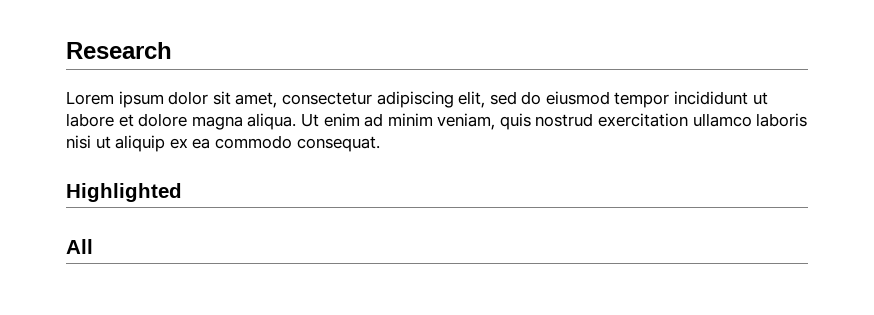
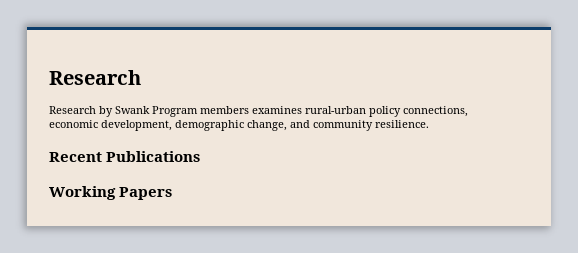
- Lorem ipsum dolor sit amet, consectetur adipiscing elit, sed do eiusmod tempor incididunt ut labore et dolore magna aliqua. Ut enim ad minim veniam, quis nostrud exercitation ullamco laboris nisi ut aliquip ex ea commodo consequat.
- Highlighted
- All
+ Research by Swank Program members examines rural-urban policy connections, economic development, demographic change, and community resilience.
+ Recent Publications
+ Working Papers

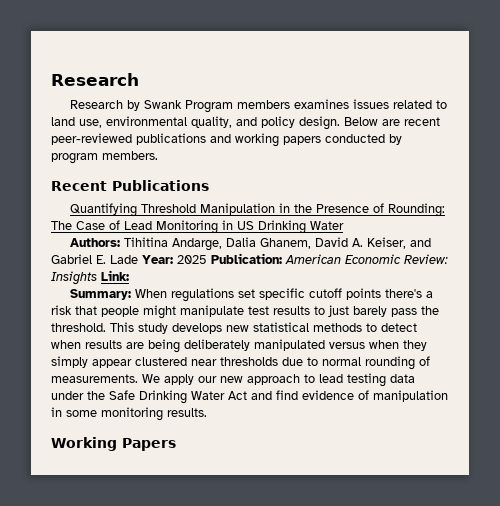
- Research by Swank Program members examines rural-urban policy connections, economic development, demographic change, and community resilience.
+ Research by Swank Program members examines issues related to land use, environmental quality, and policy design. Below are recent peer-reviewed publications and working papers conducted by program members.
  Recent Publications
+ Quantifying Threshold Manipulation in the Presence of Rounding: The Case of Lead Monitoring in US Drinking Water
+ Authors: Tihitina Andarge, Dalia Ghanem, David A. Keiser, and Gabriel E. Lade Year: 2025 Publication: American Economic Review: Insights Link:
+ Summary: When regulations set specific cutoff points there's a risk that people might manipulate test results to just barely pass the threshold. This study develops new statistical methods to detect when results are being deliberately manipulated versus when they simply appear clustered near thresholds due to normal rounding of measurements. We apply our new approach to lead testing data under the Safe Drinking Water Act and find evidence of manipulation in some monitoring results.

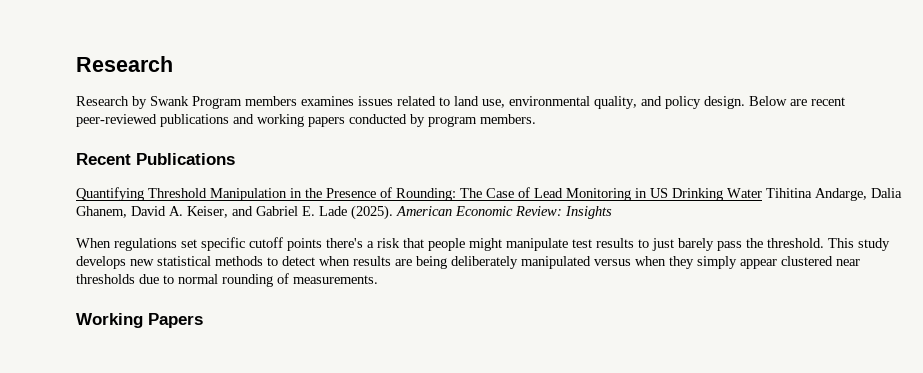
- Quantifying Threshold Manipulation in the Presence of Rounding: The Case of Lead Monitoring in US Drinking Water
- Authors: Tihitina Andarge, Dalia Ghanem, David A. Keiser, and Gabriel E. Lade Year: 2025 Publication: American Economic Review: Insights Link:
- Summary: When regulations set specific cutoff points there's a risk that people might manipulate test results to just barely pass the threshold.
+ Quantifying Threshold Manipulation in the Presence of Rounding: The Case of Lead Monitoring in US Drinking Water Tihitina Andarge, Dalia Ghanem, David A. Keiser, and Gabriel E. Lade (2025). American Economic Review: Insights
+ When regulations set specific cutoff points there's a risk that people might manipulate test results to just barely pass the threshold.
- We apply our new approach to lead testing data under the Safe Drinking Water Act and find evidence of manipulation in some monitoring results.

